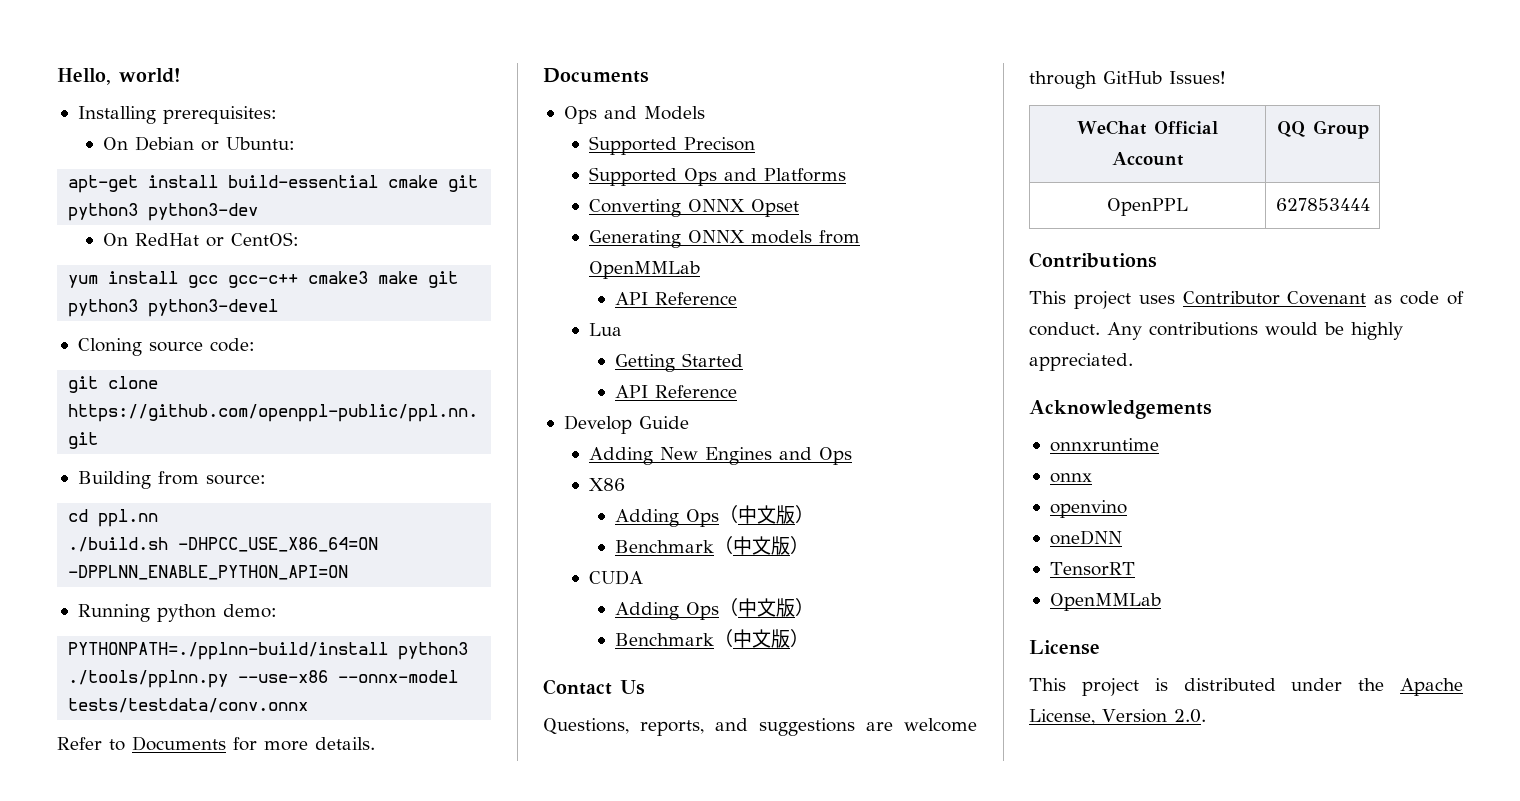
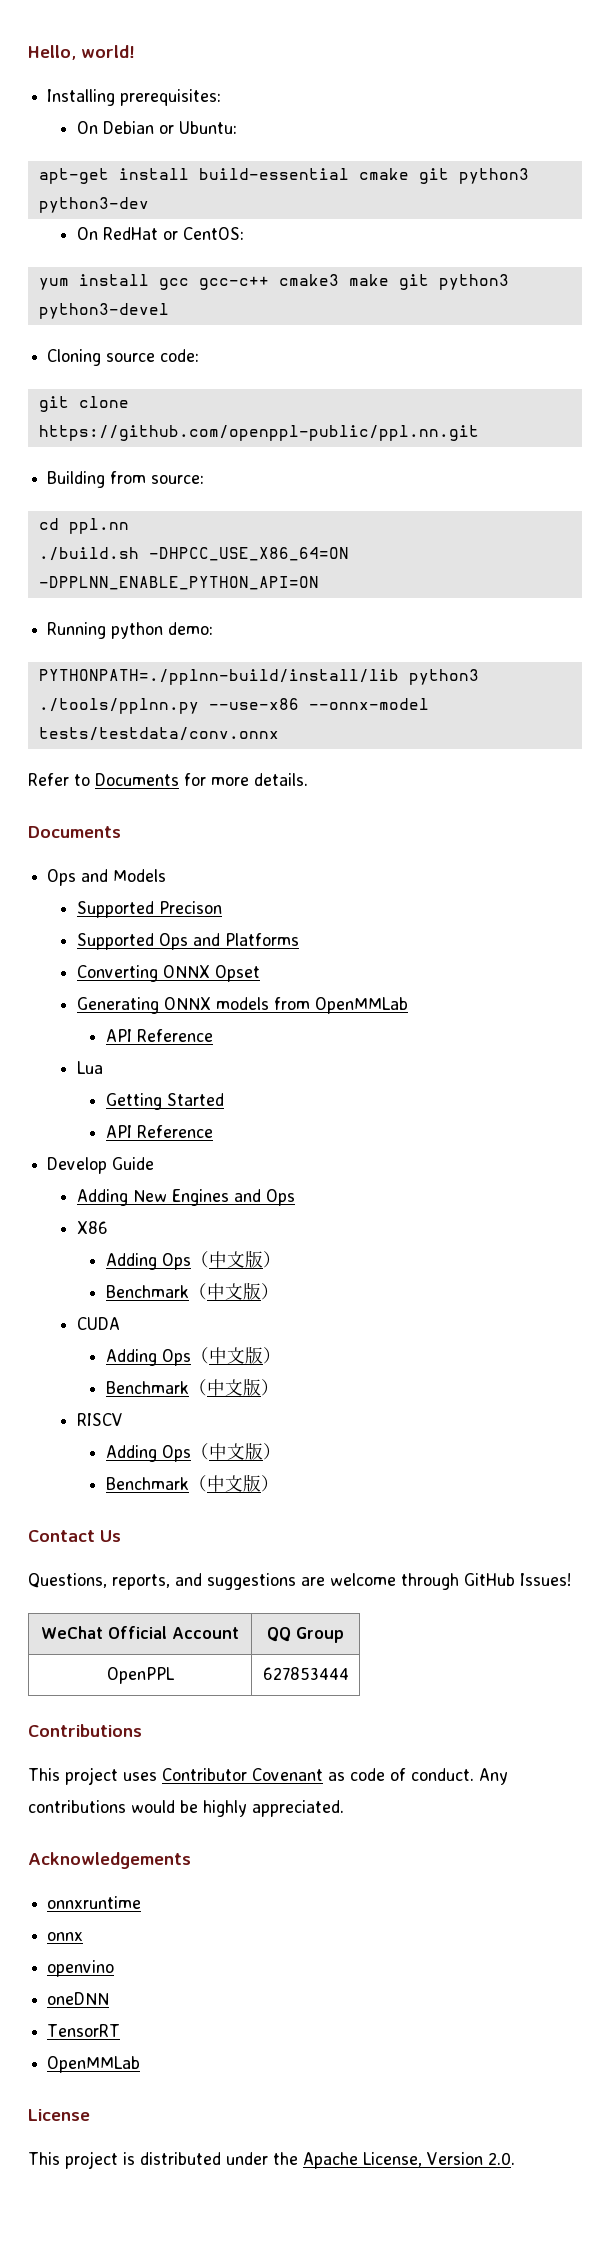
- PYTHONPATH=./pplnn-build/install python3 ./tools/pplnn.py --use-x86 --onnx-model tests/testdata/conv.onnx
+ PYTHONPATH=./pplnn-build/install/lib python3 ./tools/pplnn.py --use-x86 --onnx-model tests/testdata/conv.onnx
+ RISCV
+ Adding Ops（中文版）
+ Benchmark（中文版）

